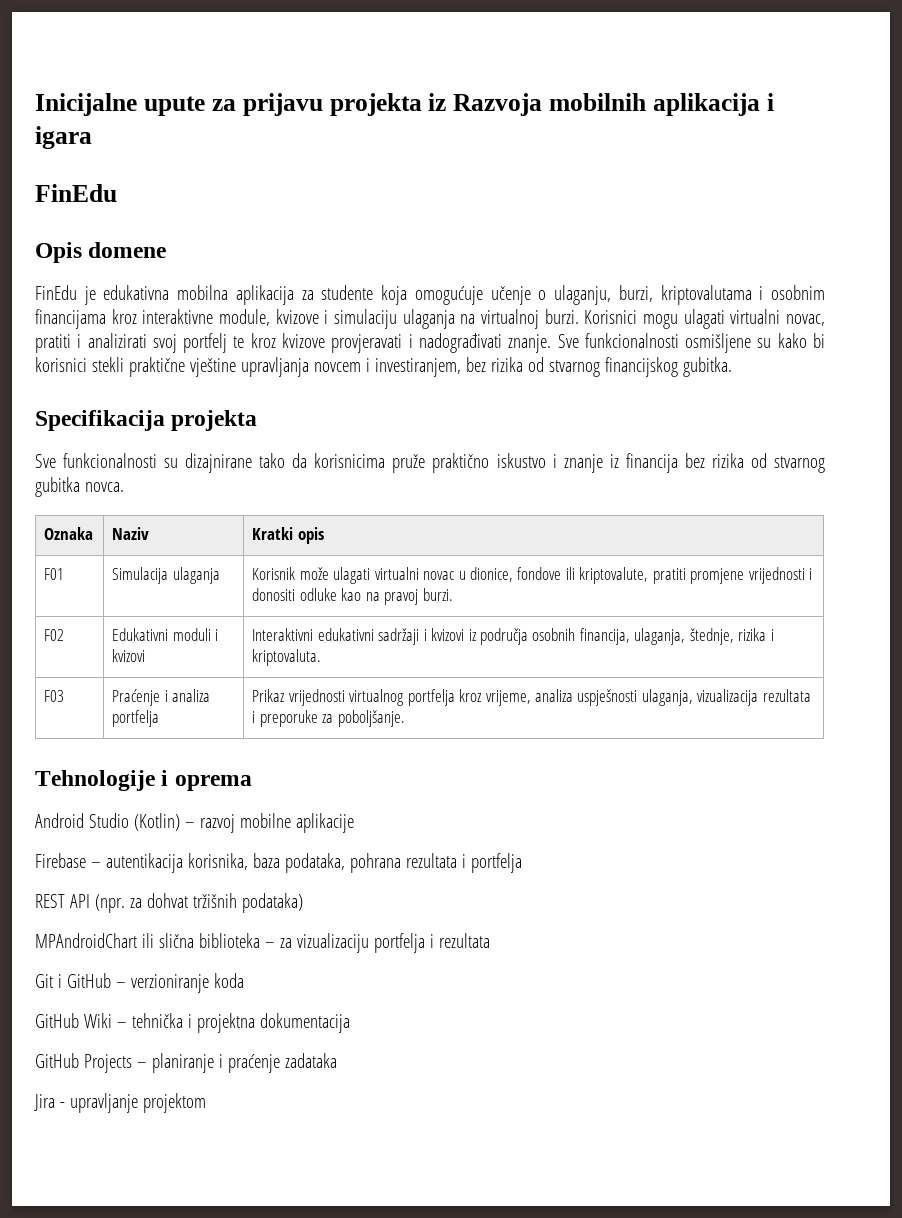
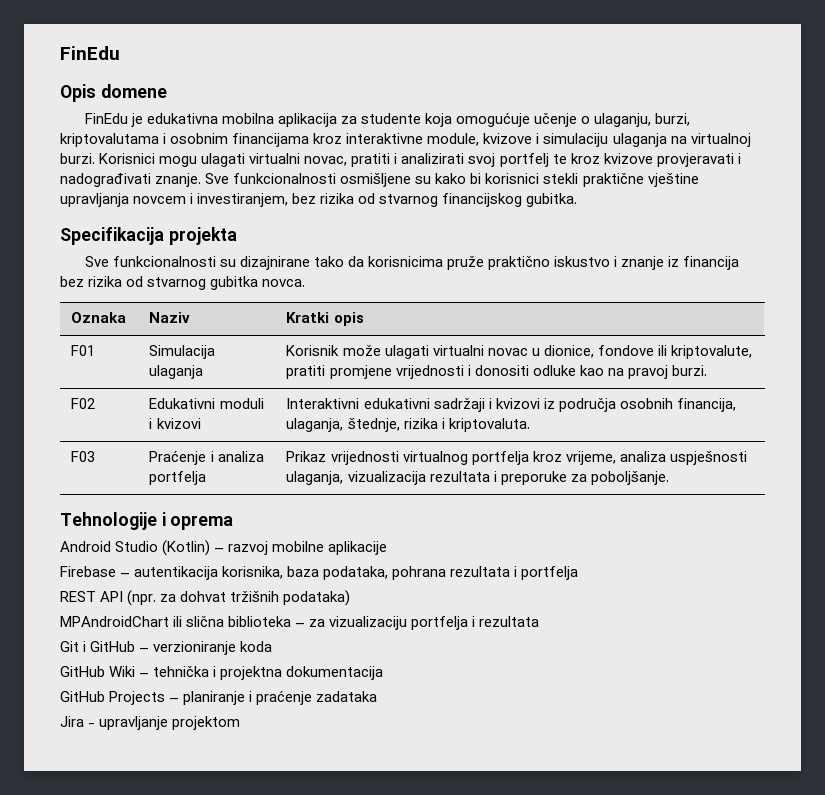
- Inicijalne upute za prijavu projekta iz Razvoja mobilnih aplikacija i igara

